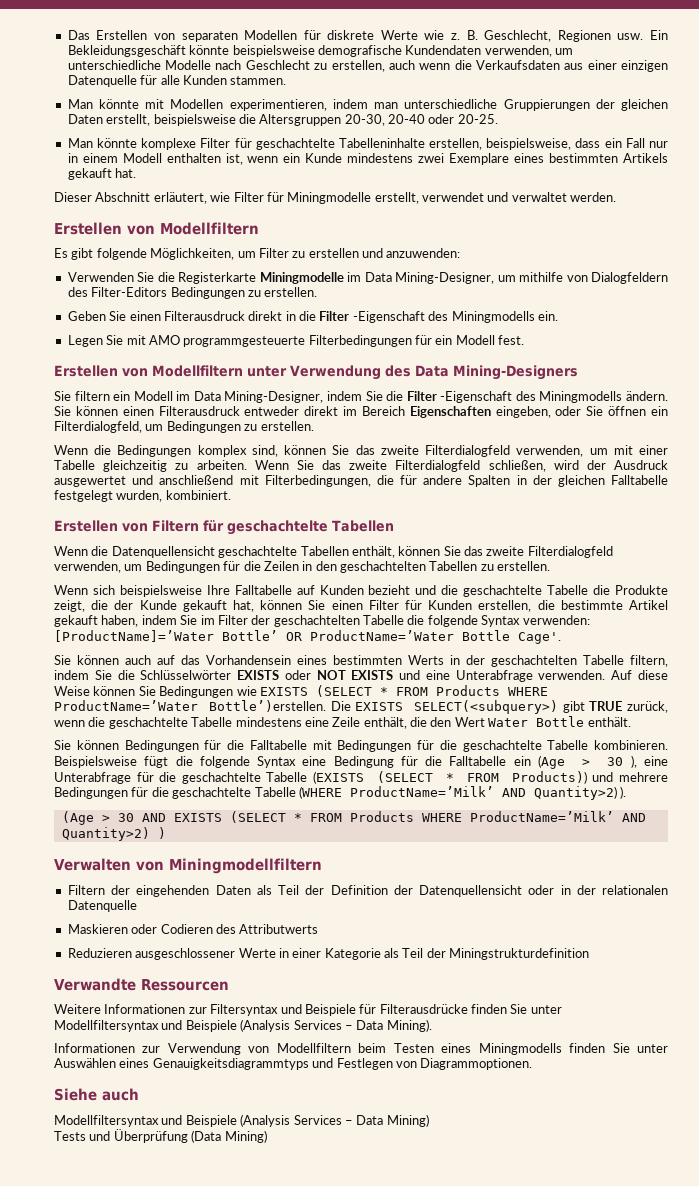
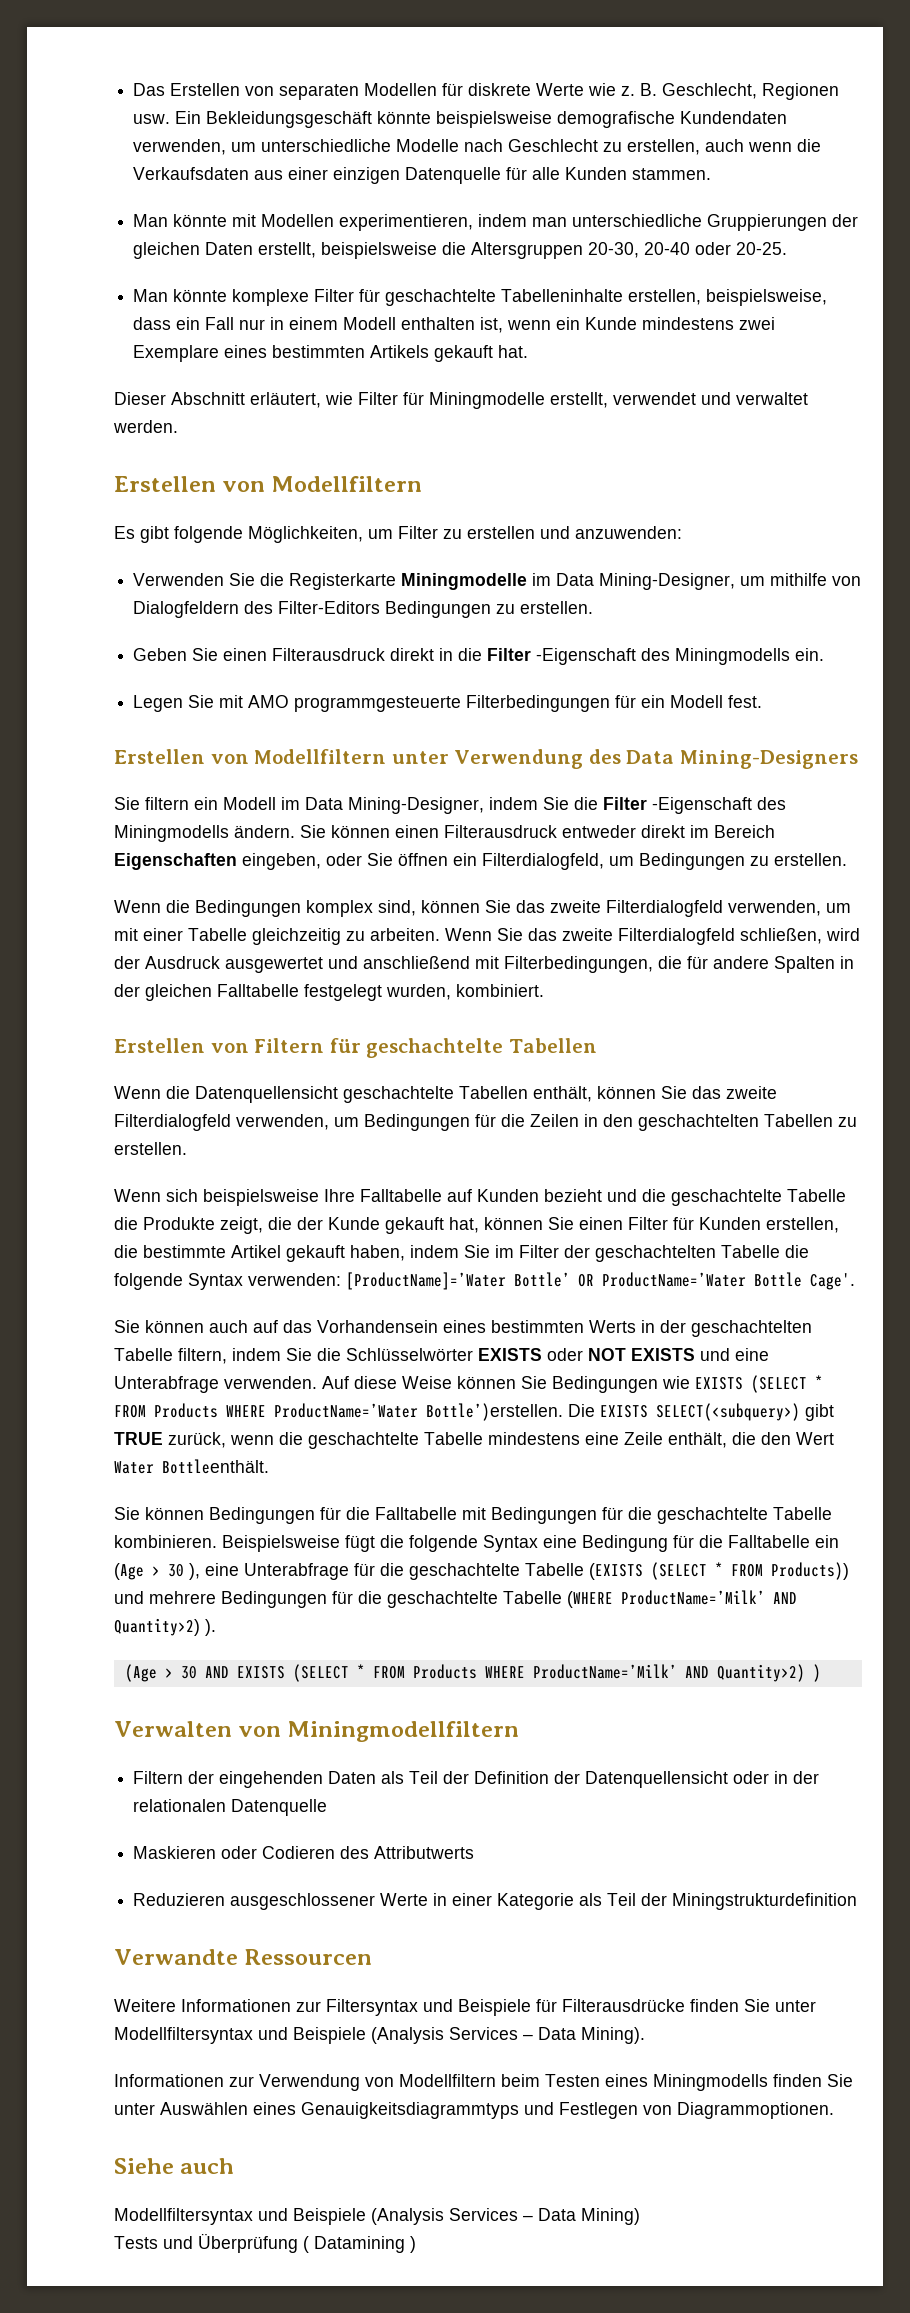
- Die EXISTS SELECT(<subquery>) gibt TRUE zurück, wenn die geschachtelte Tabelle mindestens eine Zeile enthält, die den Wert Water Bottle enthält.
+ Die EXISTS SELECT(<subquery>) gibt TRUE zurück, wenn die geschachtelte Tabelle mindestens eine Zeile enthält, die den Wert Water Bottleenthält.
- Tests und Überprüfung (Data Mining)
+ Tests und Überprüfung ( Datamining )

